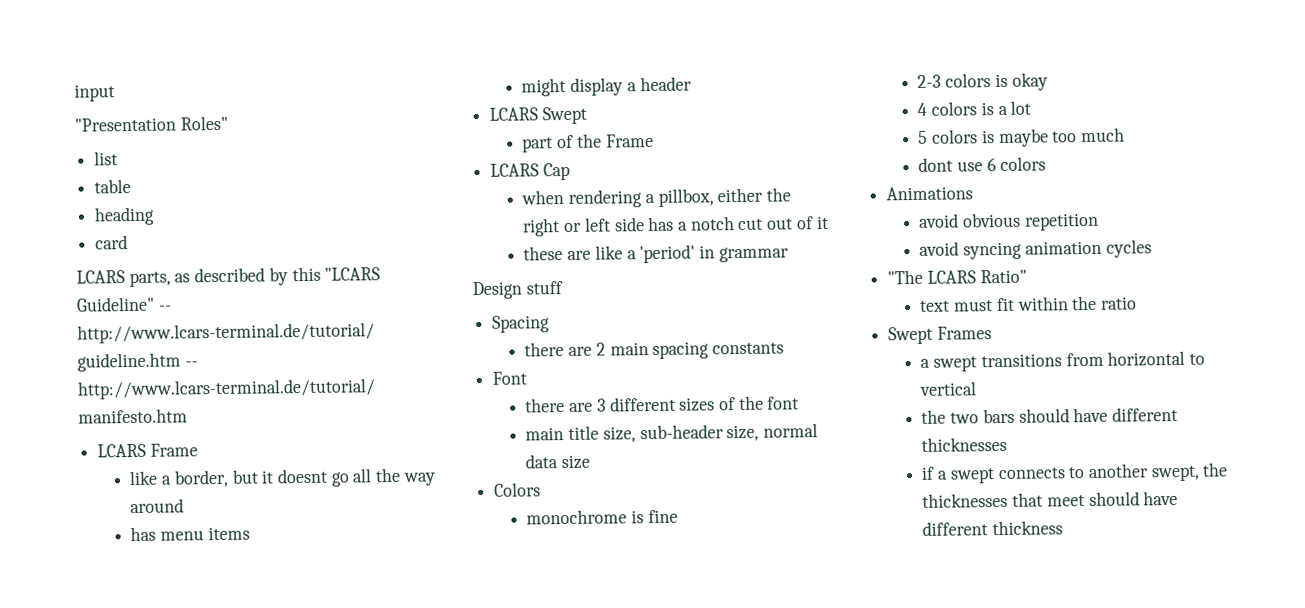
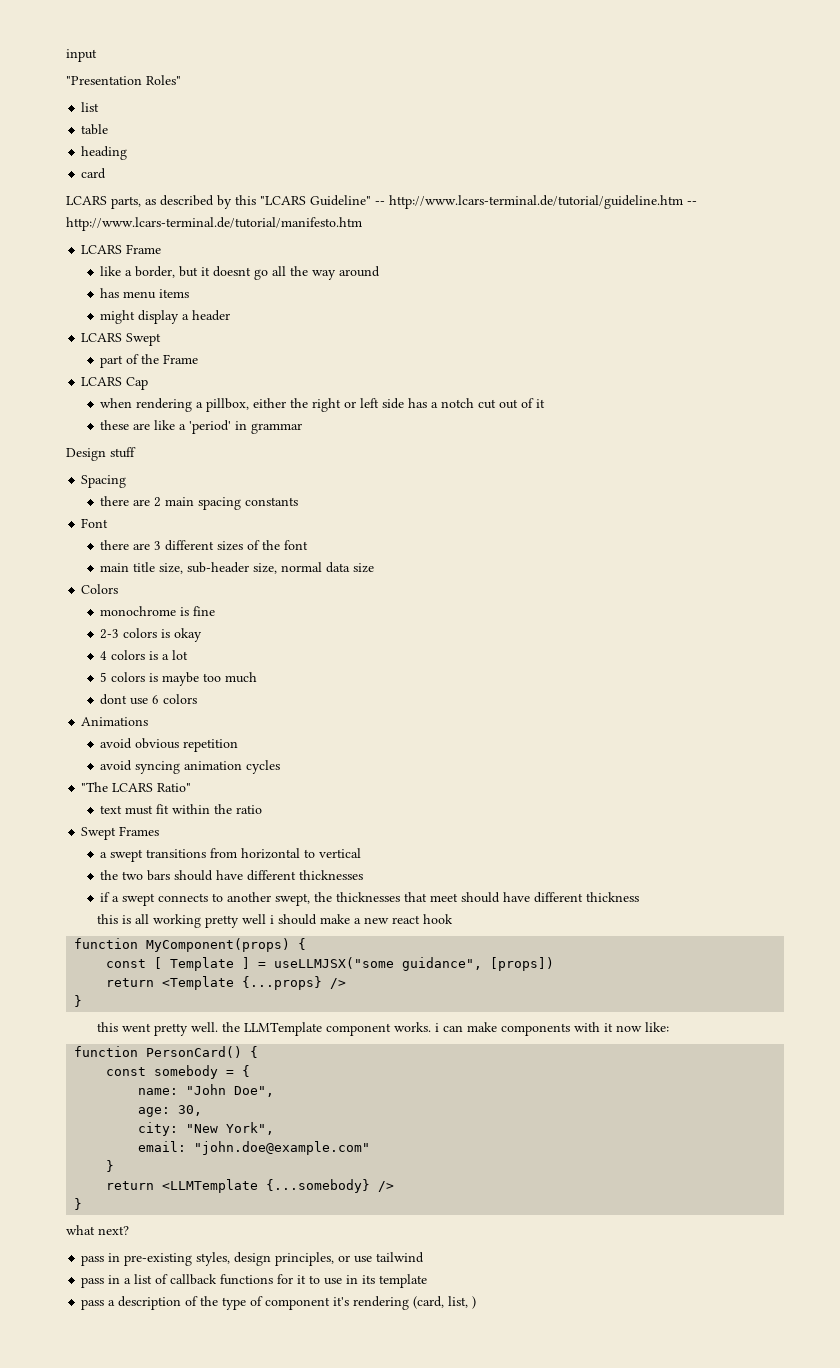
+ this is all working pretty well i should make a new react hook
+ function MyComponent(props) {
+ const [ Template ] = useLLMJSX("some guidance", [props])
+ return <Template {...props} />
+ }
+ this went pretty well. the LLMTemplate component works. i can make components with it now like:
+ function PersonCard() {
+ const somebody = {
+ name: "John Doe",
+ age: 30,
+ city: "New York",
+ email: "john.doe@example.com"
+ }
+ return <LLMTemplate {...somebody} />
+ }
+ what next?
+ pass in pre-existing styles, design principles, or use tailwind
+ pass in a list of callback functions for it to use in its template
+ pass a description of the type of component it's rendering (card, list, )

